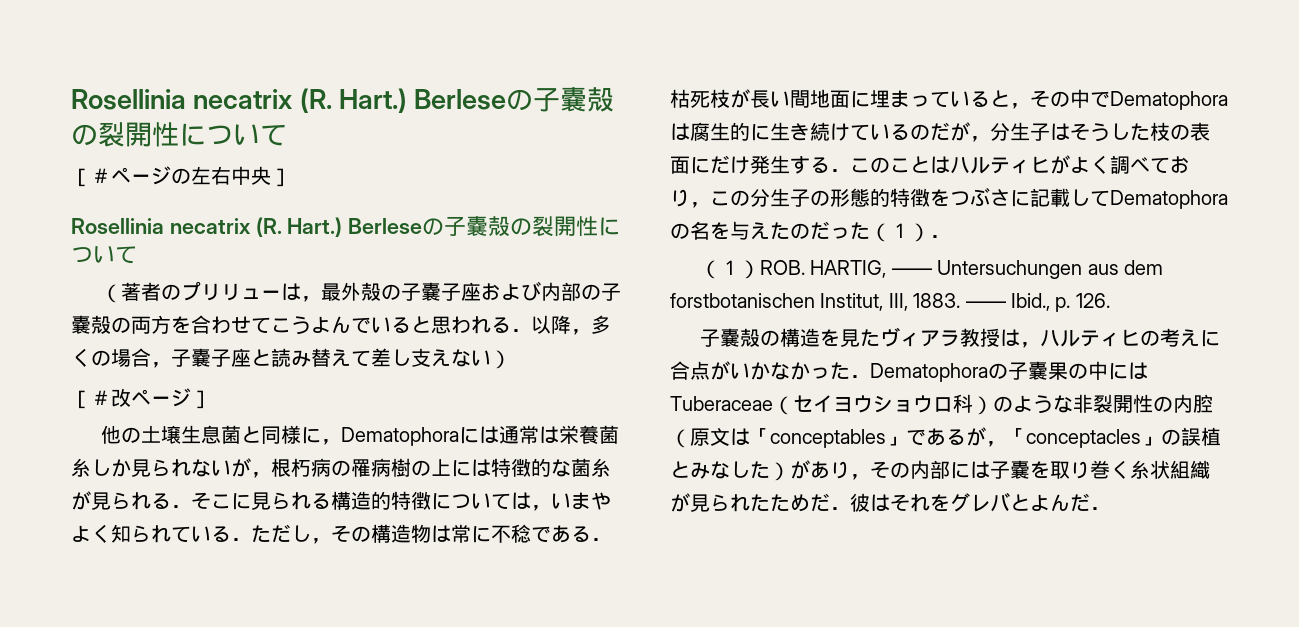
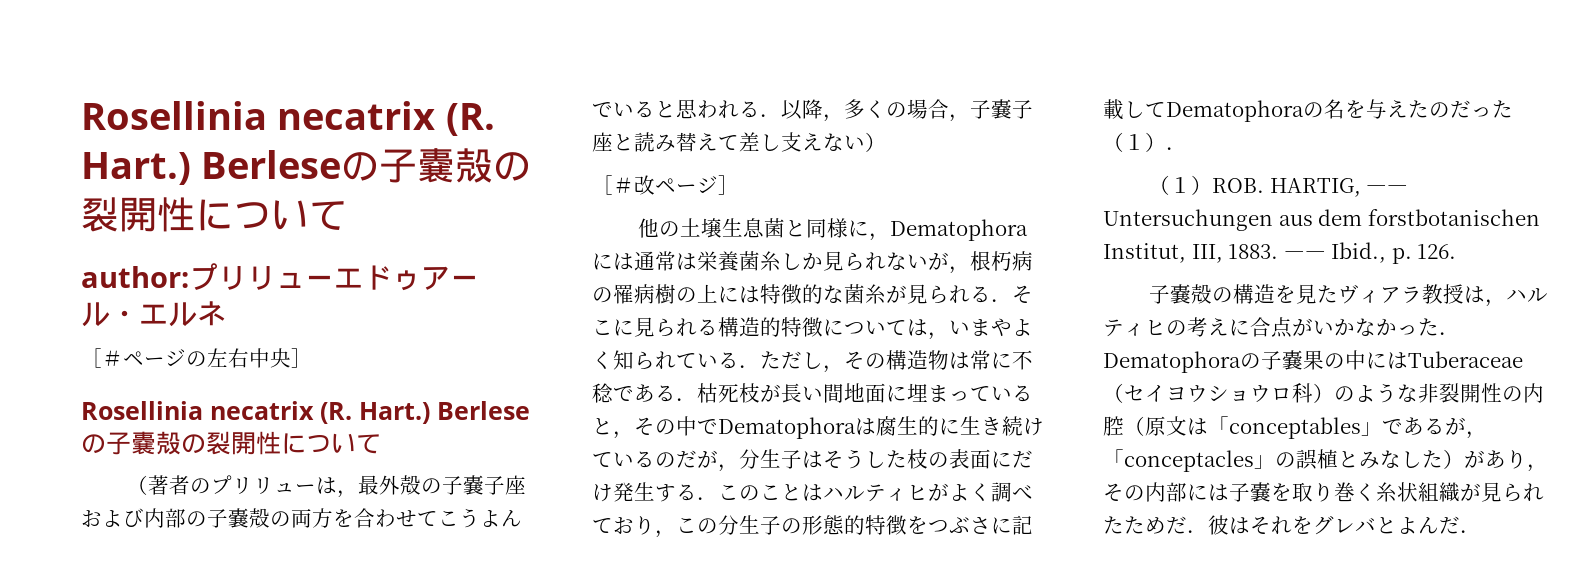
+ author:プリリューエドゥアール・エルネ

